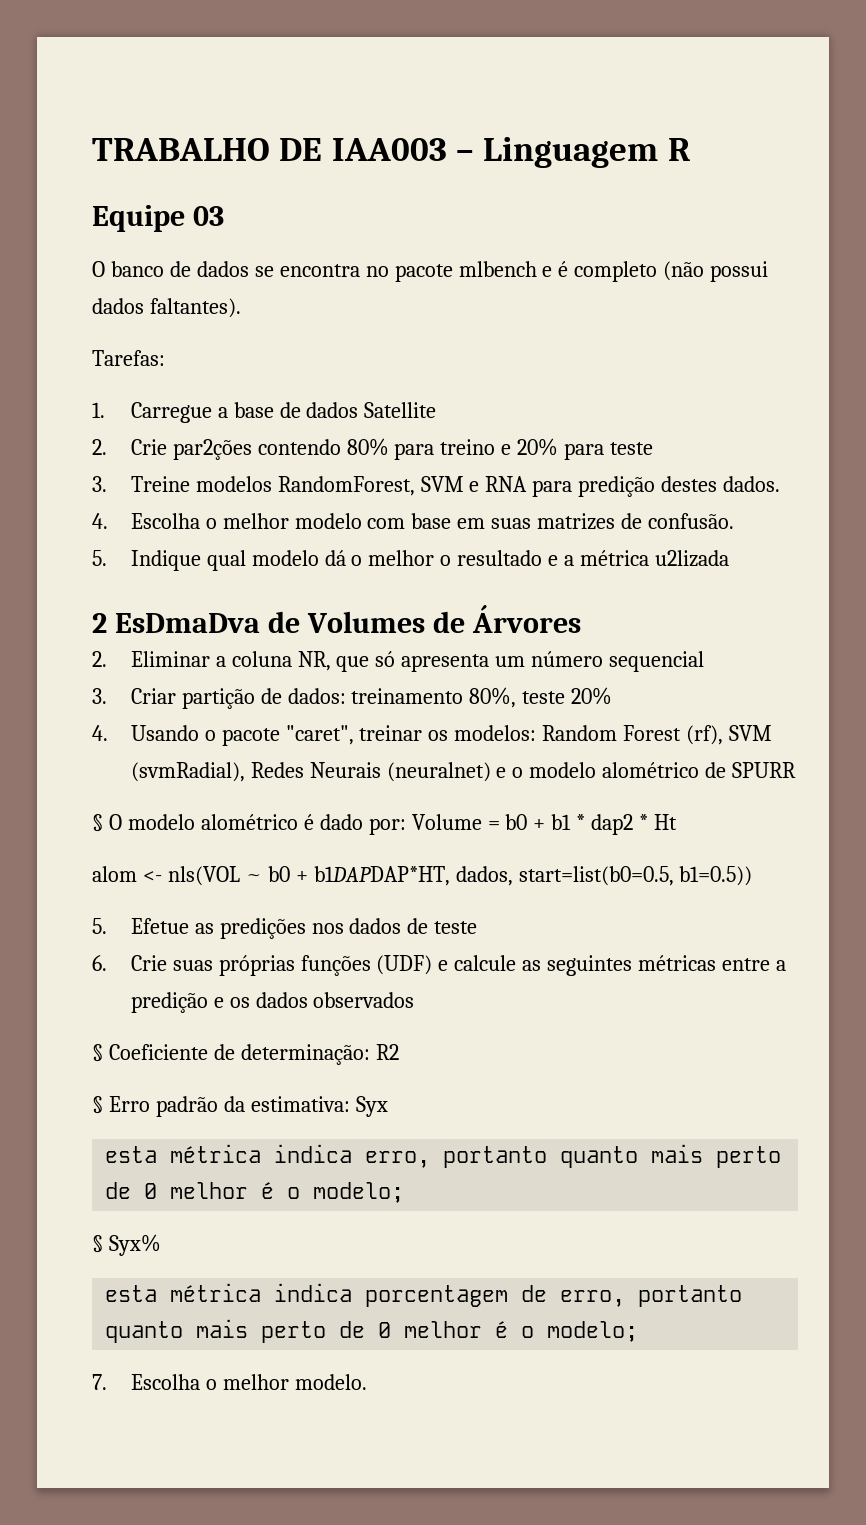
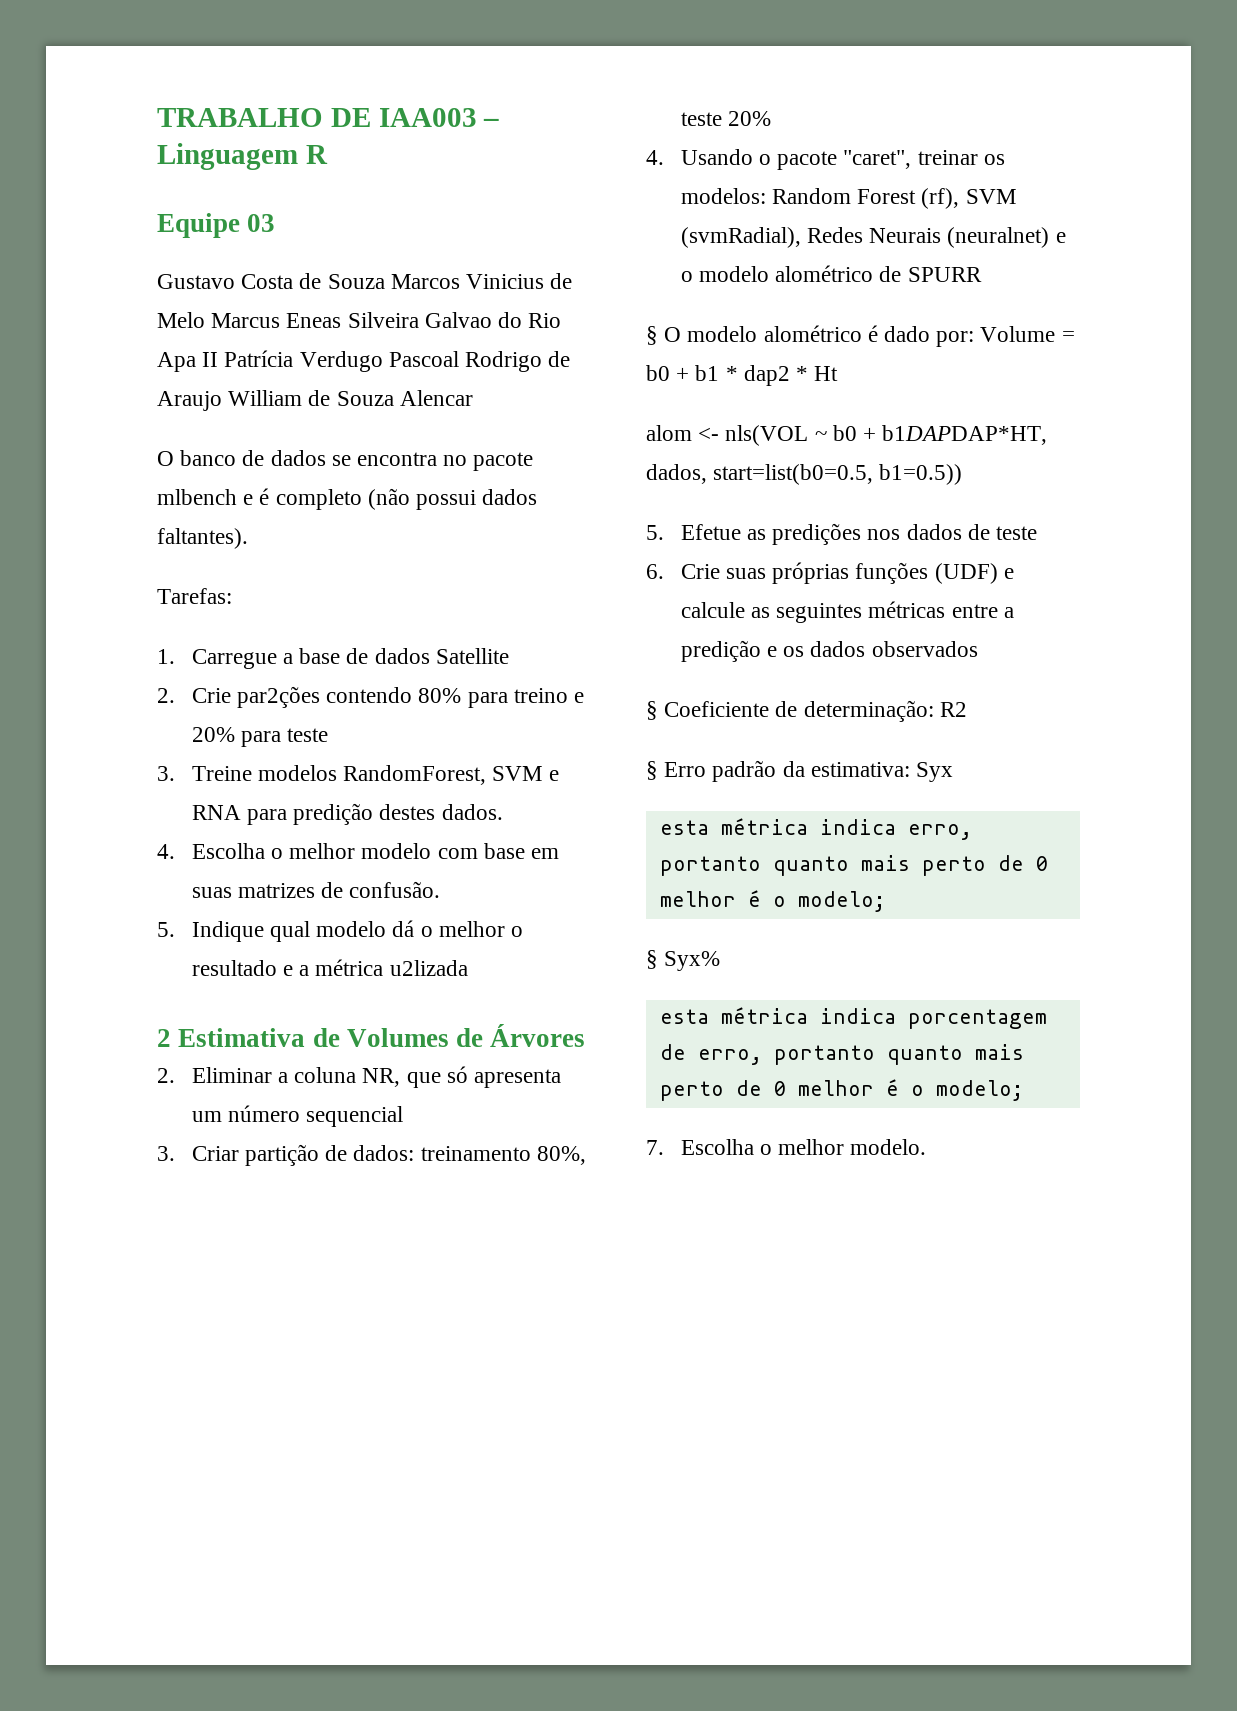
+ Gustavo Costa de Souza Marcos Vinicius de Melo Marcus Eneas Silveira Galvao do Rio Apa II Patrícia Verdugo Pascoal Rodrigo de Araujo William de Souza Alencar
- 2 EsDmaDva de Volumes de Árvores
+ 2 Estimativa de Volumes de Árvores

